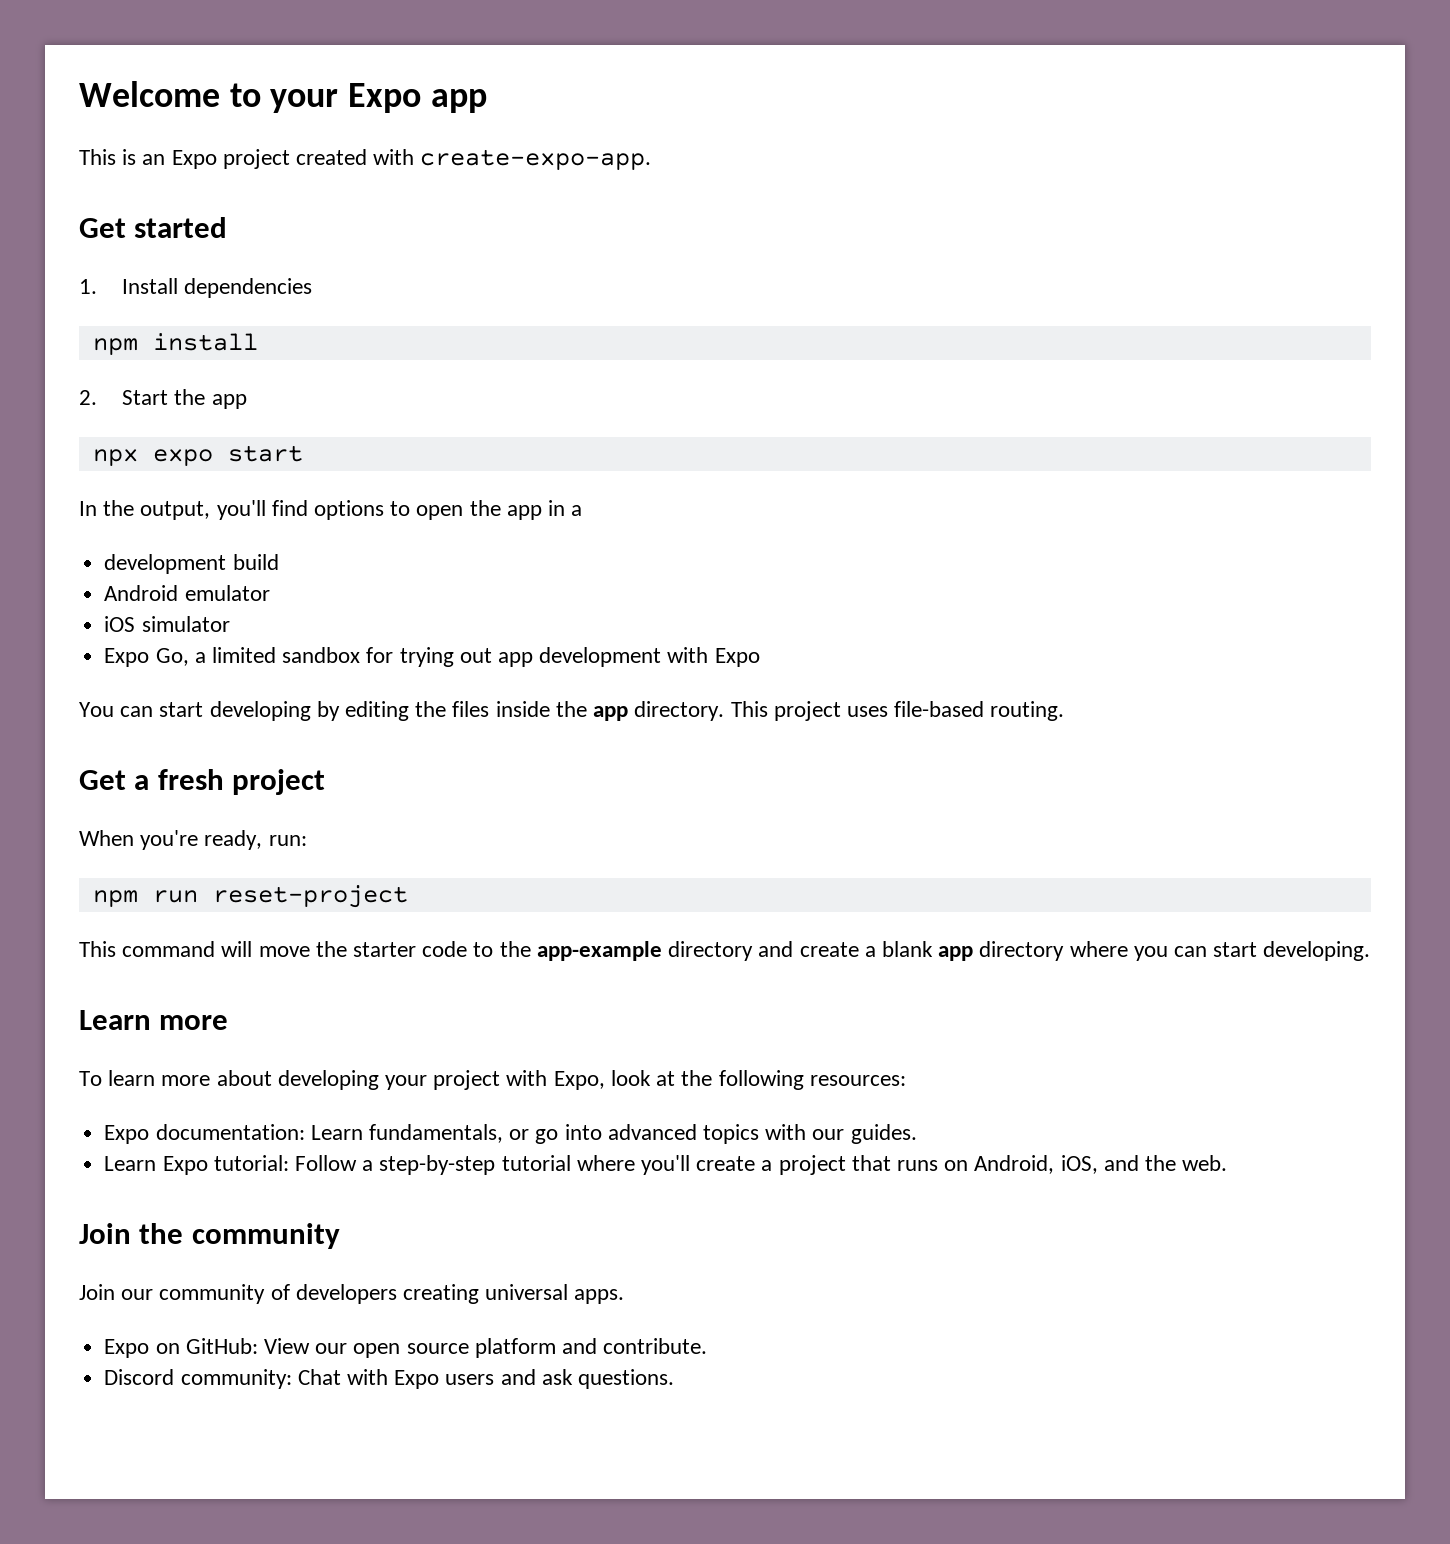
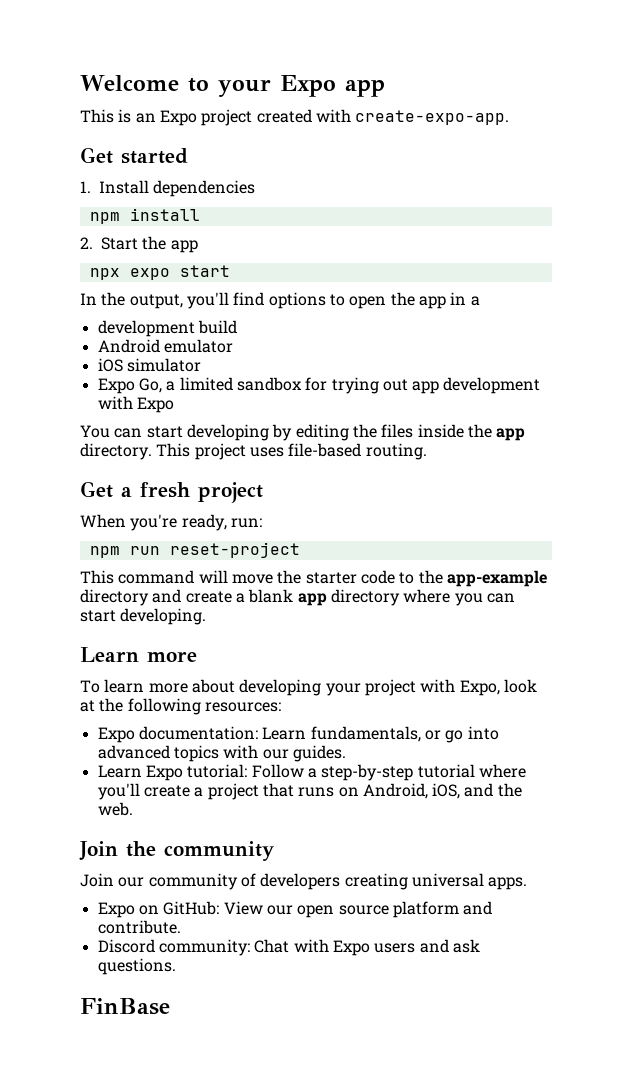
+ FinBase

